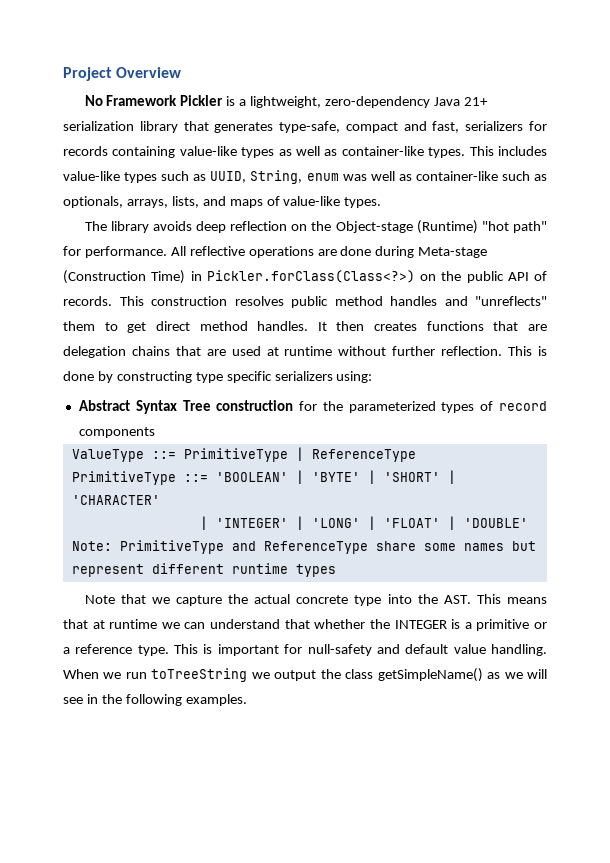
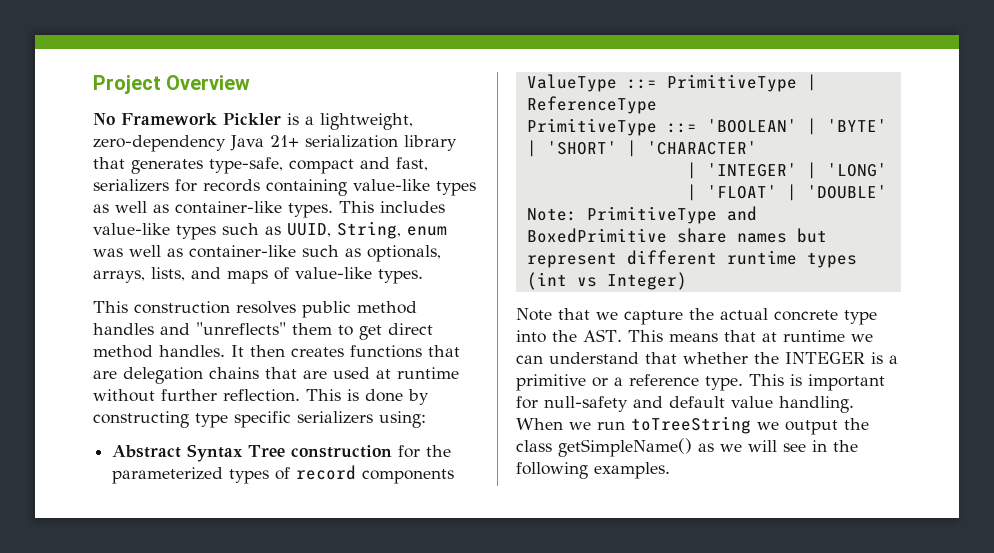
- The library avoids deep reflection on the Object-stage (Runtime) "hot path" for performance. All reflective operations are done during Meta-stage (Construction Time) in Pickler.forClass(Class<?>) on the public API of records.
- Note: PrimitiveType and ReferenceType share some names but represent different runtime types
+ Note: PrimitiveType and BoxedPrimitive share names but represent different runtime types (int vs Integer)

